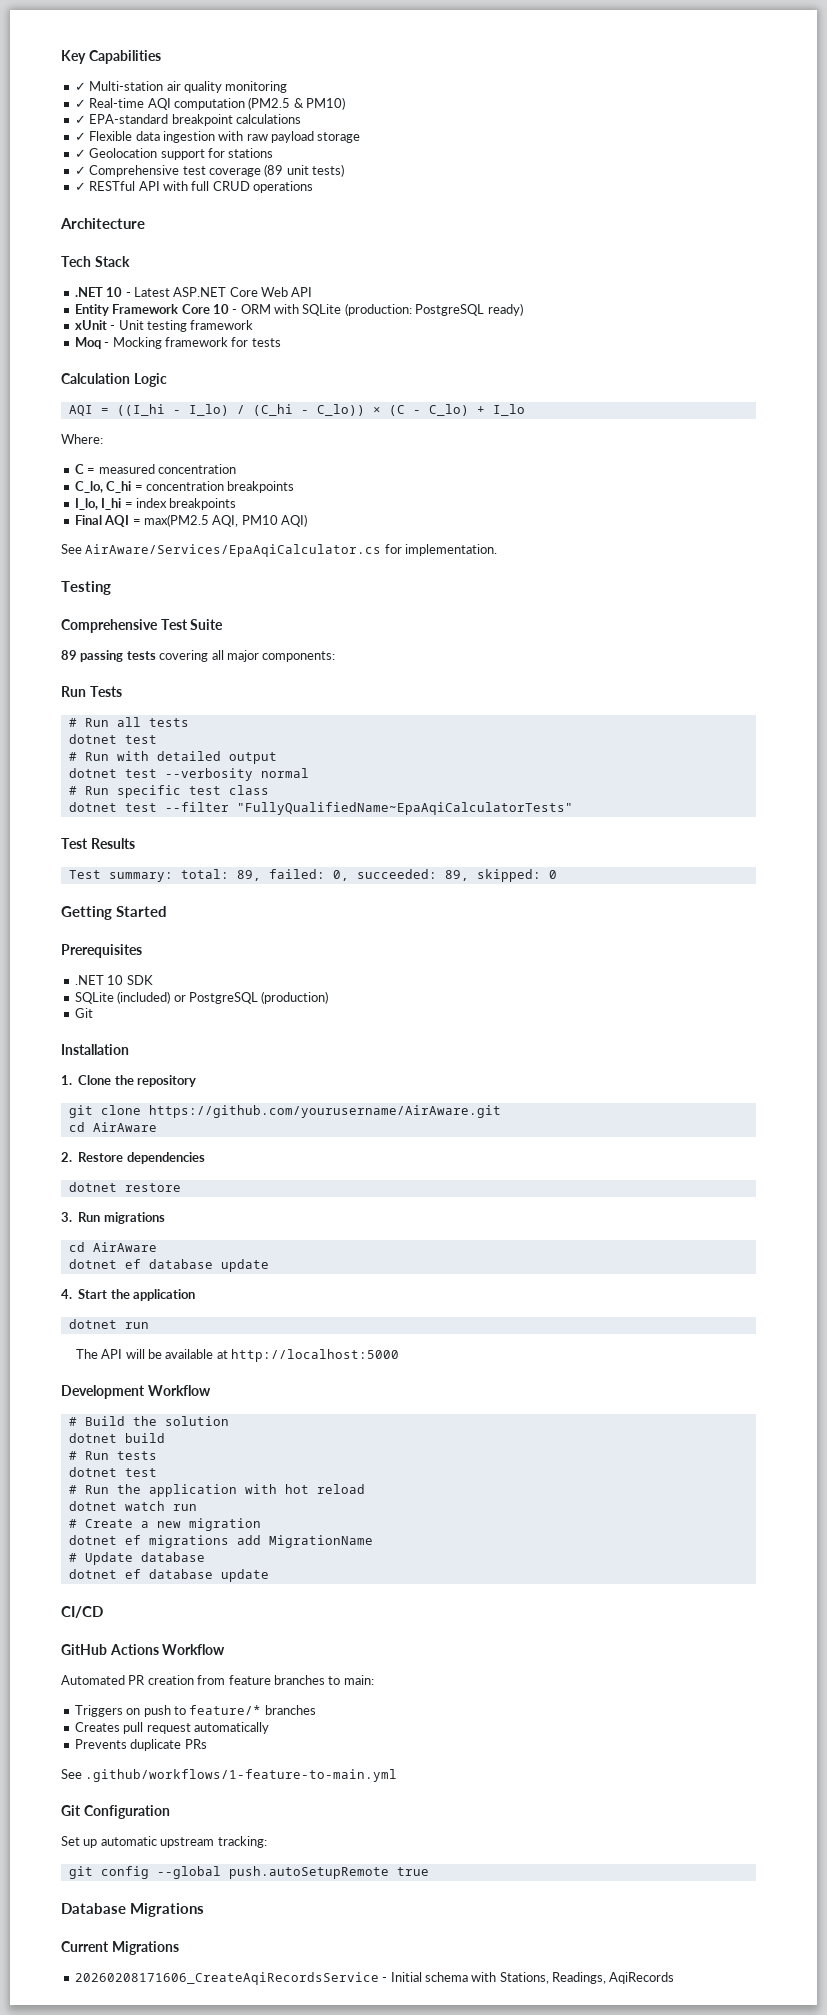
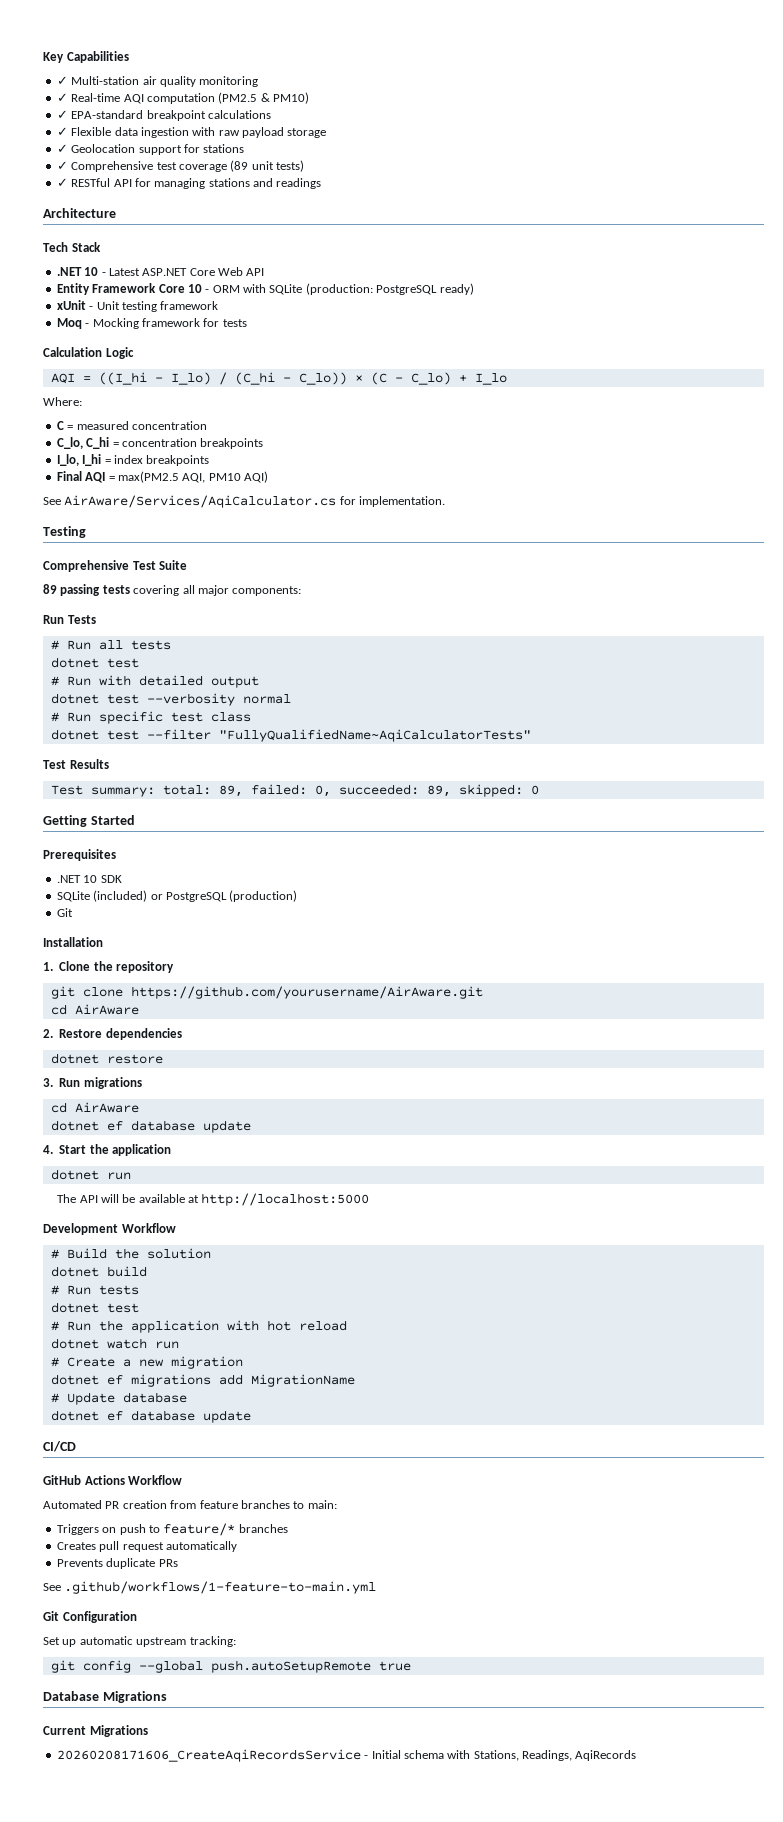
- ✓ RESTful API with full CRUD operations
+ ✓ RESTful API for managing stations and readings
- See AirAware/Services/EpaAqiCalculator.cs for implementation.
+ See AirAware/Services/AqiCalculator.cs for implementation.
- dotnet test --filter "FullyQualifiedName~EpaAqiCalculatorTests"
+ dotnet test --filter "FullyQualifiedName~AqiCalculatorTests"

